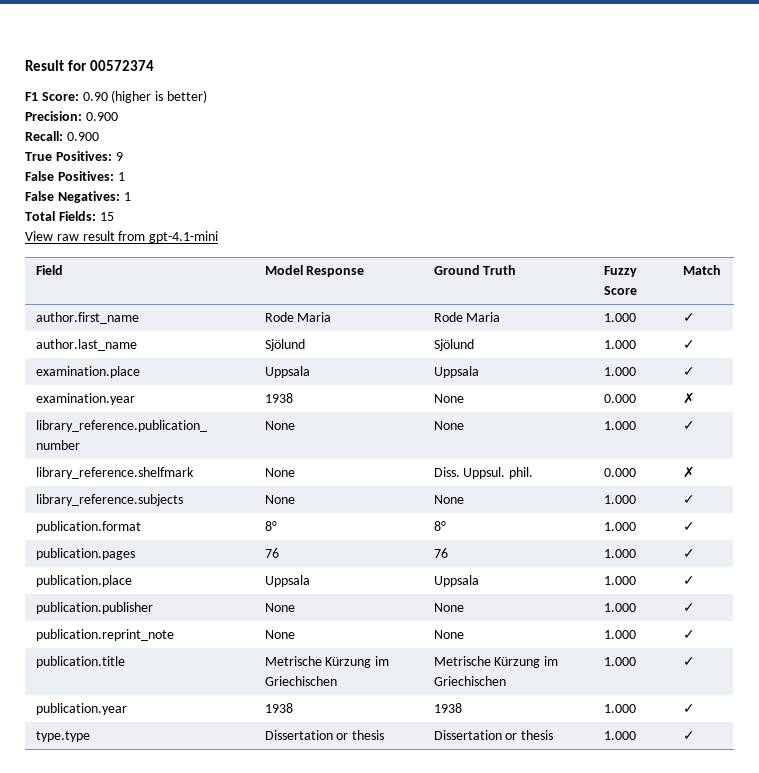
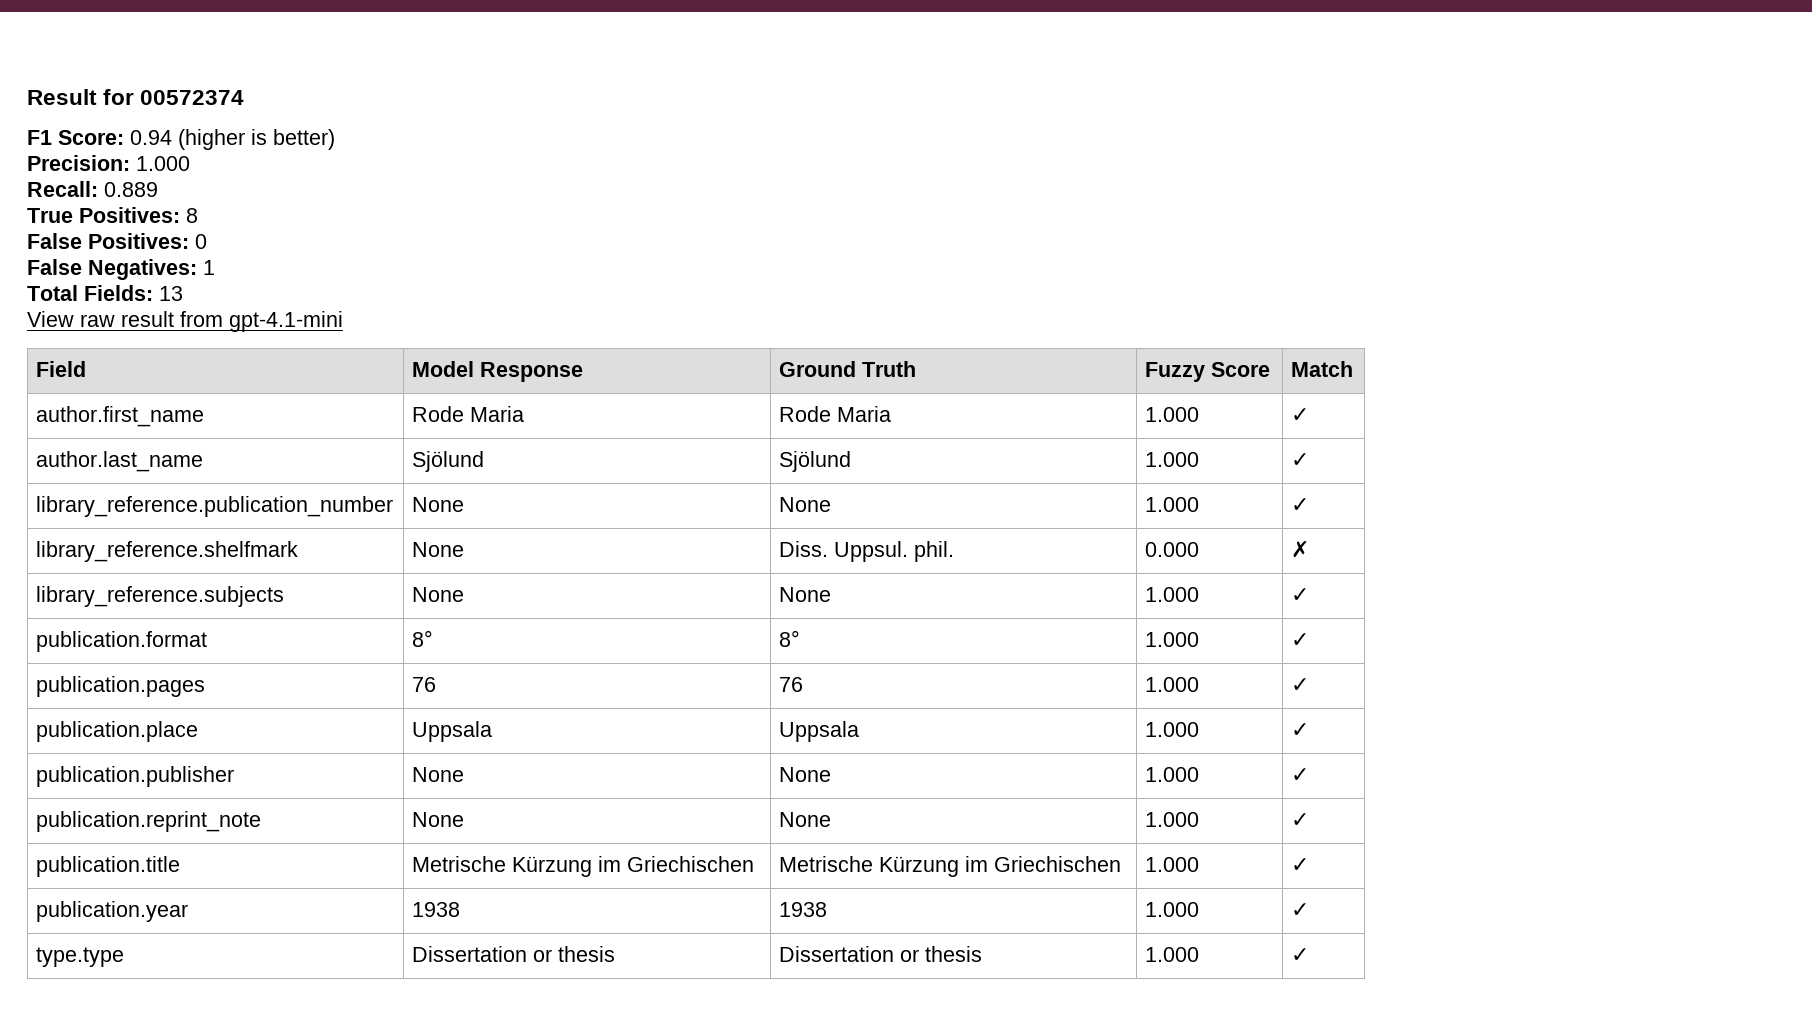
- F1 Score: 0.90 (higher is better)
+ F1 Score: 0.94 (higher is better)
- Precision: 0.900
+ Precision: 1.000
- Recall: 0.900
+ Recall: 0.889
- True Positives: 9
+ True Positives: 8
- False Positives: 1
+ False Positives: 0
- Total Fields: 15
+ Total Fields: 13
- examination.place | Uppsala | Uppsala | 1.000 | ✓
- examination.year | 1938 | None | 0.000 | ✗

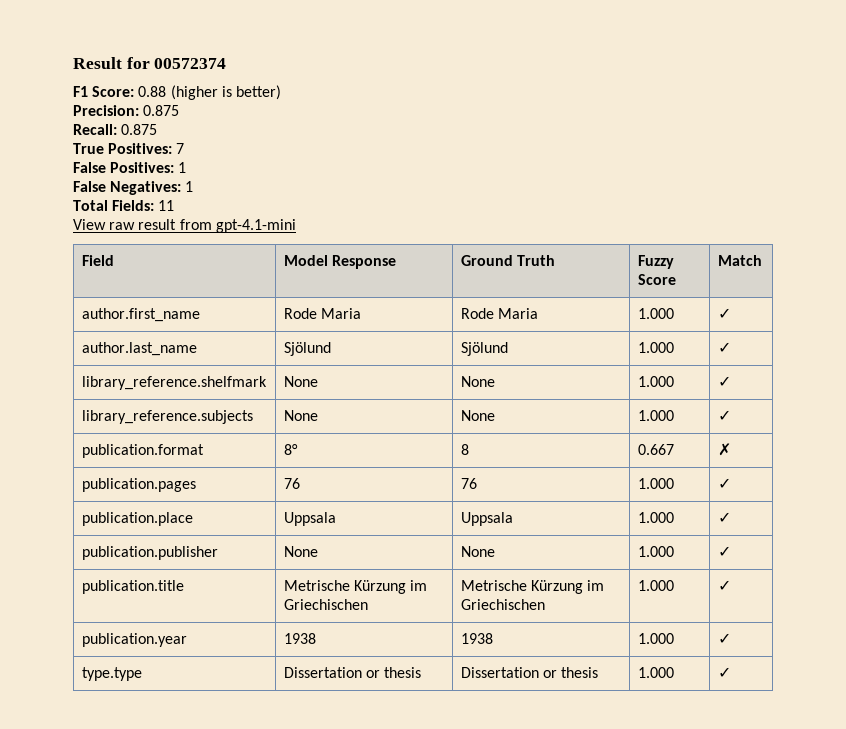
- F1 Score: 0.94 (higher is better)
+ F1 Score: 0.88 (higher is better)
- Precision: 1.000
+ Precision: 0.875
- Recall: 0.889
+ Recall: 0.875
- True Positives: 8
+ True Positives: 7
- False Positives: 0
+ False Positives: 1
- Total Fields: 13
+ Total Fields: 11
- library_reference.publication_number | None | None | 1.000 | ✓
- library_reference.shelfmark | None | Diss. Uppsul. phil. | 0.000 | ✗
+ library_reference.shelfmark | None | None | 1.000 | ✓
- publication.format | 8° | 8° | 1.000 | ✓
+ publication.format | 8° | 8 | 0.667 | ✗
- publication.reprint_note | None | None | 1.000 | ✓

